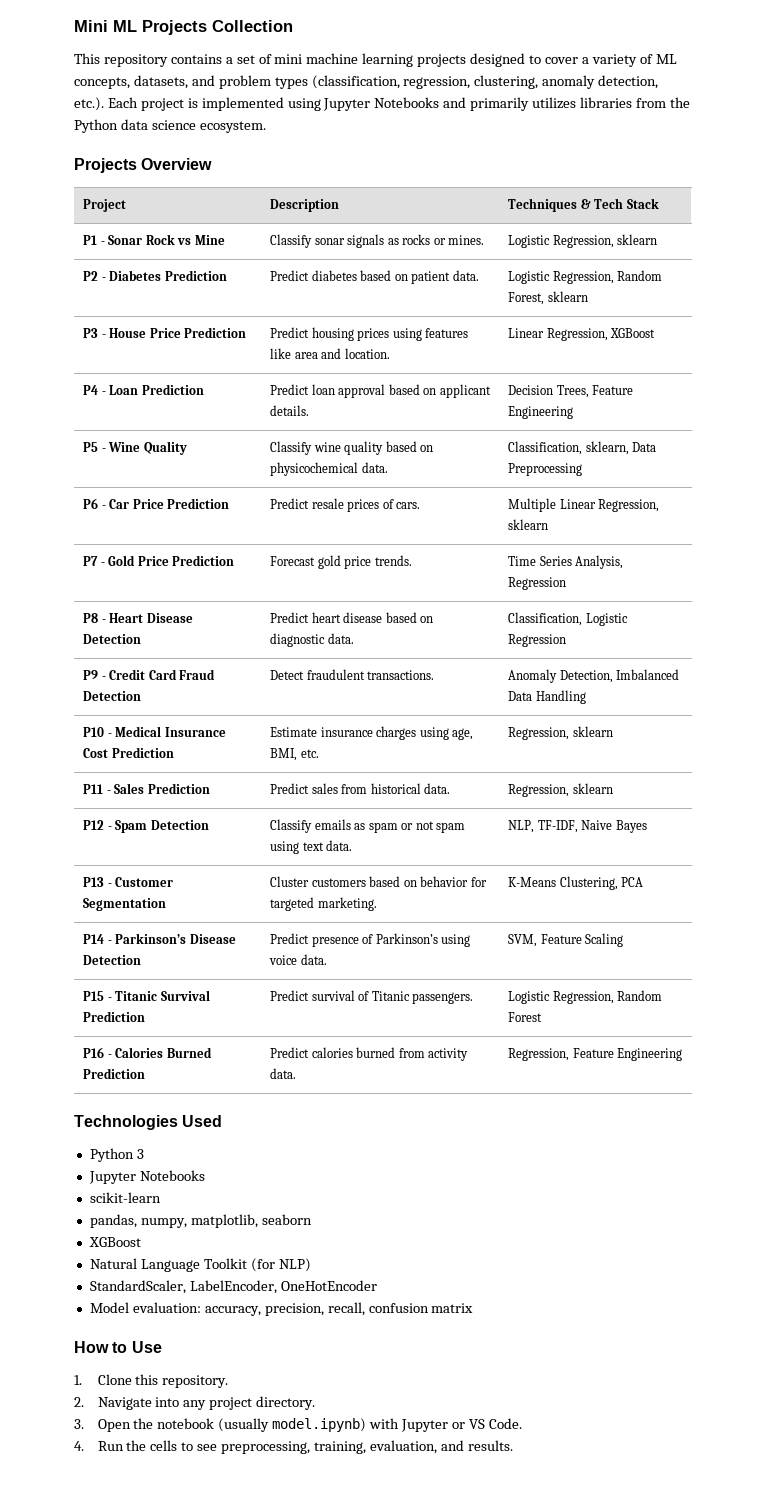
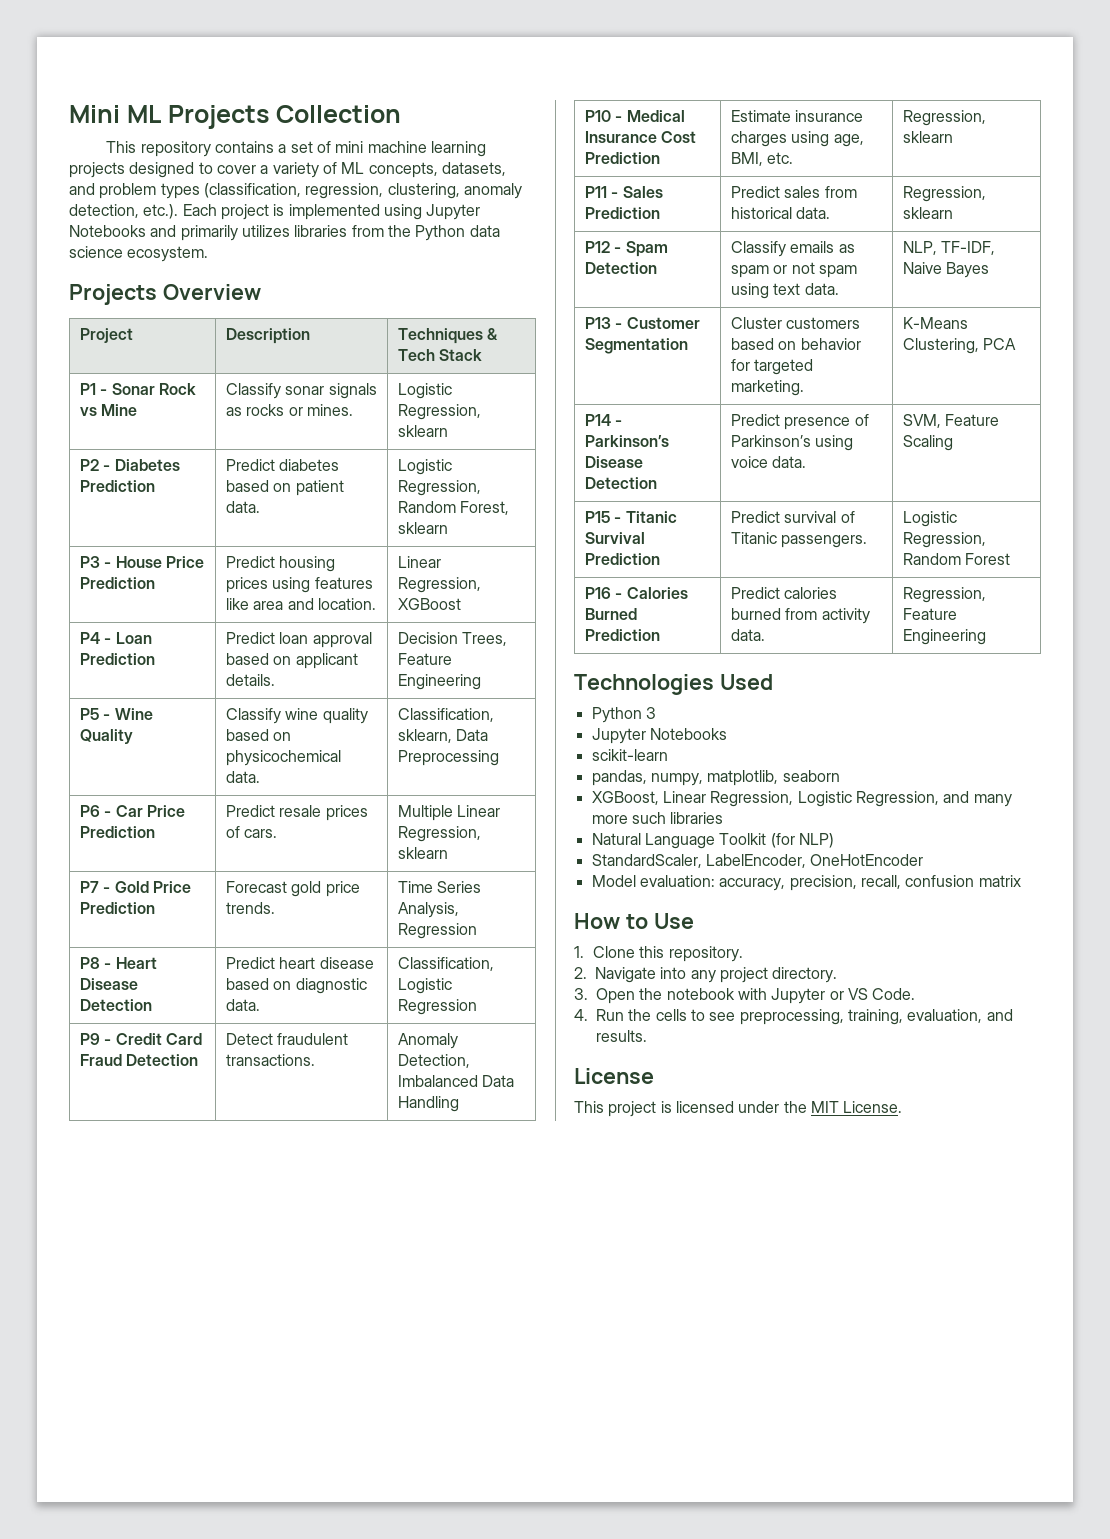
  pandas, numpy, matplotlib, seaborn
- XGBoost
+ XGBoost, Linear Regression, Logistic Regression, and many more such libraries
- 3. Open the notebook (usually model.ipynb) with Jupyter or VS Code.
+ 3. Open the notebook with Jupyter or VS Code.
+ License
+ This project is licensed under the MIT License.

